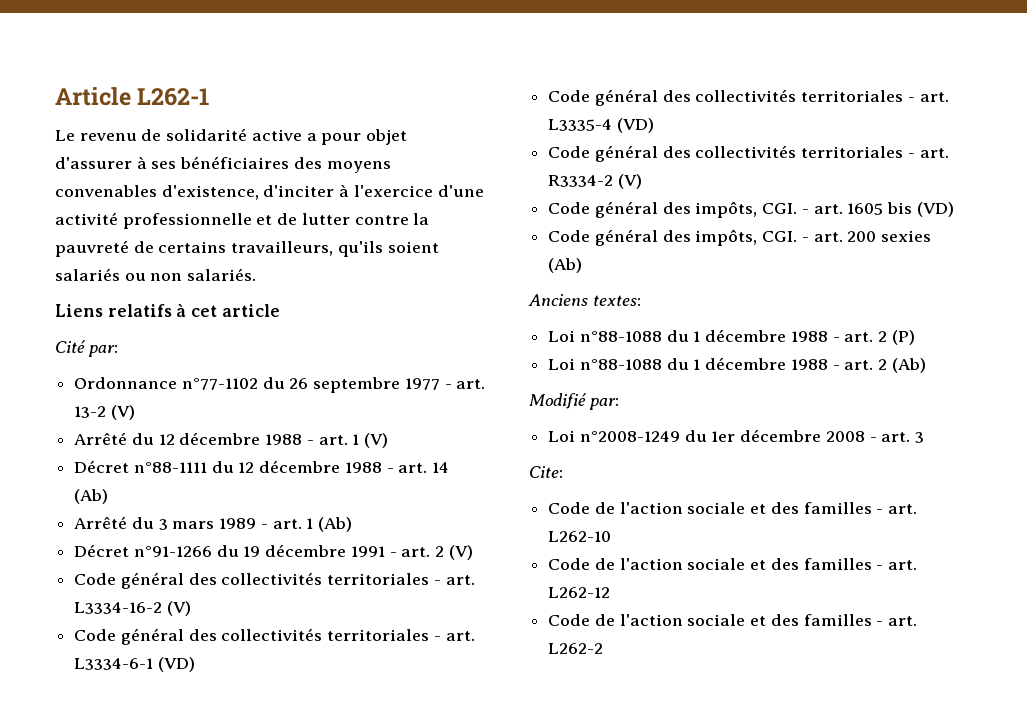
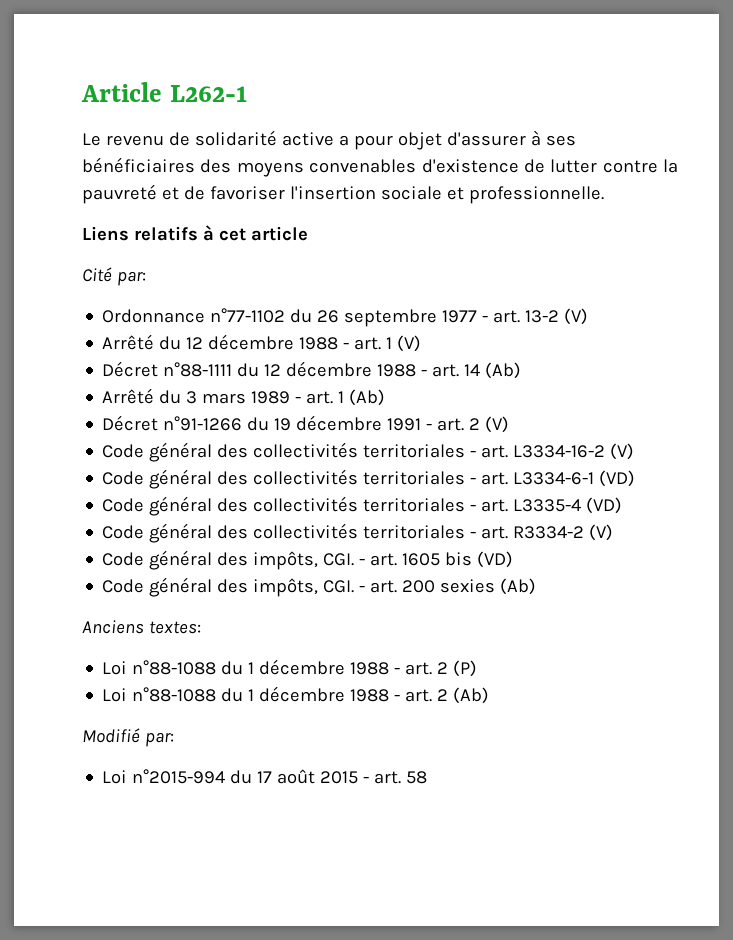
- Le revenu de solidarité active a pour objet d'assurer à ses bénéficiaires des moyens convenables d'existence, d'inciter à l'exercice d'une activité professionnelle et de lutter contre la pauvreté de certains travailleurs, qu'ils soient salariés ou non salariés.
+ Le revenu de solidarité active a pour objet d'assurer à ses bénéficiaires des moyens convenables d'existence de lutter contre la pauvreté et de favoriser l'insertion sociale et professionnelle.
- Loi n°2008-1249 du 1er décembre 2008 - art. 3
- Cite:
- Code de l'action sociale et des familles - art. L262-10
- Code de l'action sociale et des familles - art. L262-12
- Code de l'action sociale et des familles - art. L262-2
+ Loi n°2015-994 du 17 août 2015 - art. 58

